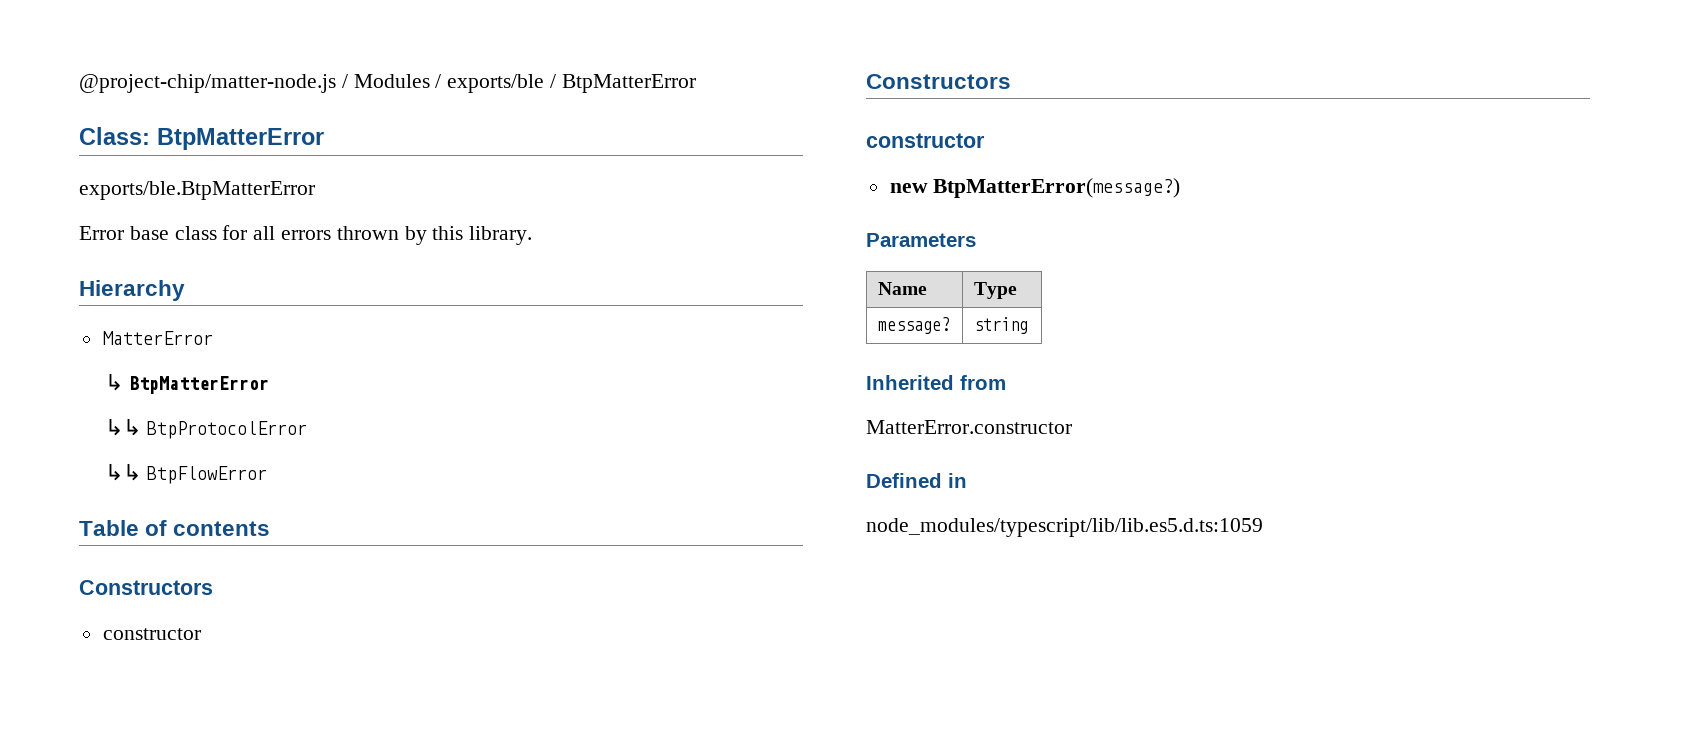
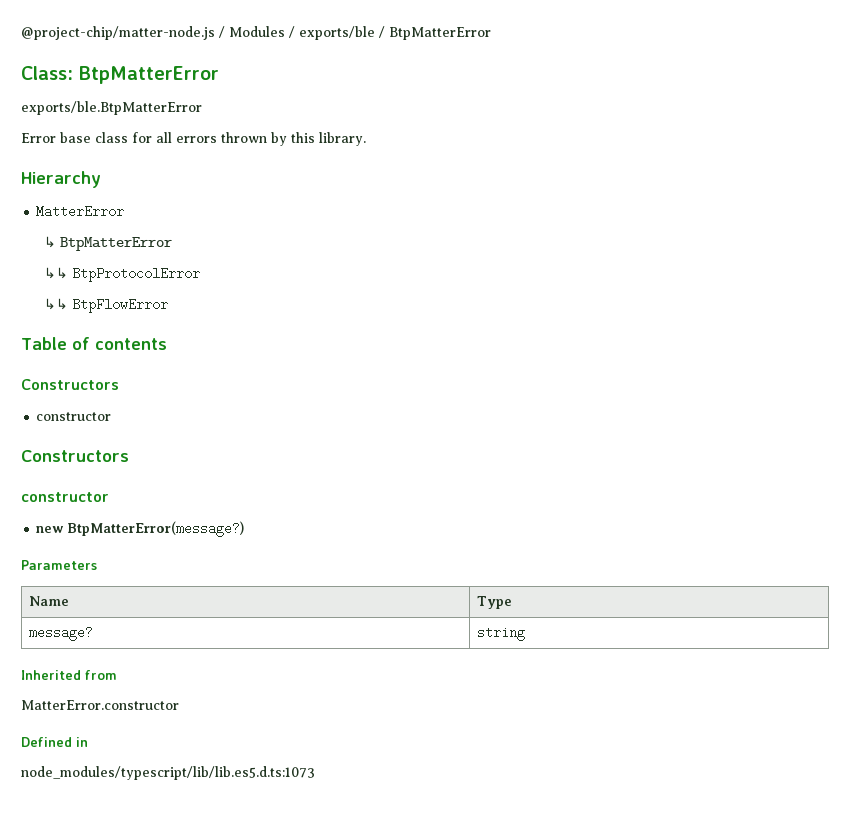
- node_modules/typescript/lib/lib.es5.d.ts:1059
+ node_modules/typescript/lib/lib.es5.d.ts:1073

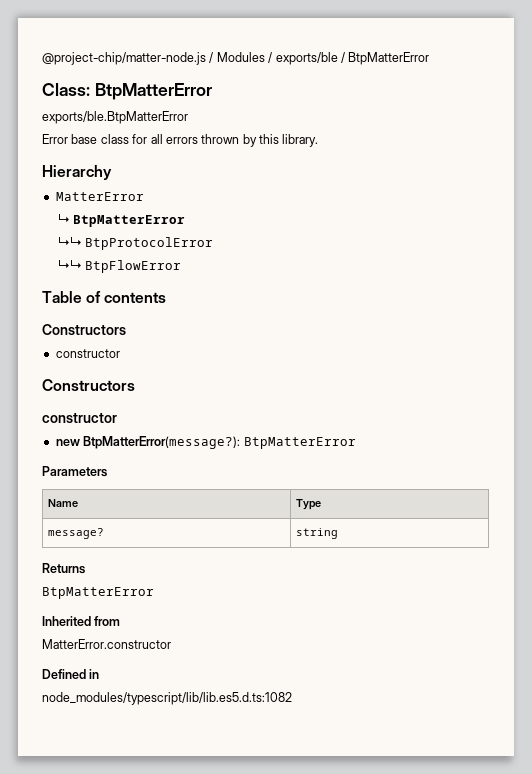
- new BtpMatterError(message?)
+ new BtpMatterError(message?): BtpMatterError
+ Returns
+ BtpMatterError
- node_modules/typescript/lib/lib.es5.d.ts:1073
+ node_modules/typescript/lib/lib.es5.d.ts:1082

